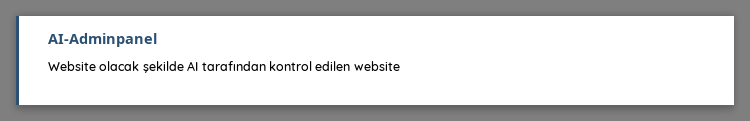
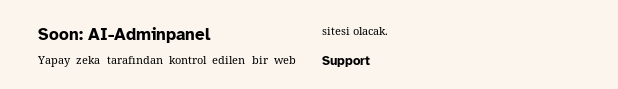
- AI-Adminpanel
+ Soon: AI-Adminpanel
- Website olacak şekilde AI tarafından kontrol edilen website
+ Yapay zeka tarafından kontrol edilen bir web sitesi olacak.
+ Support

